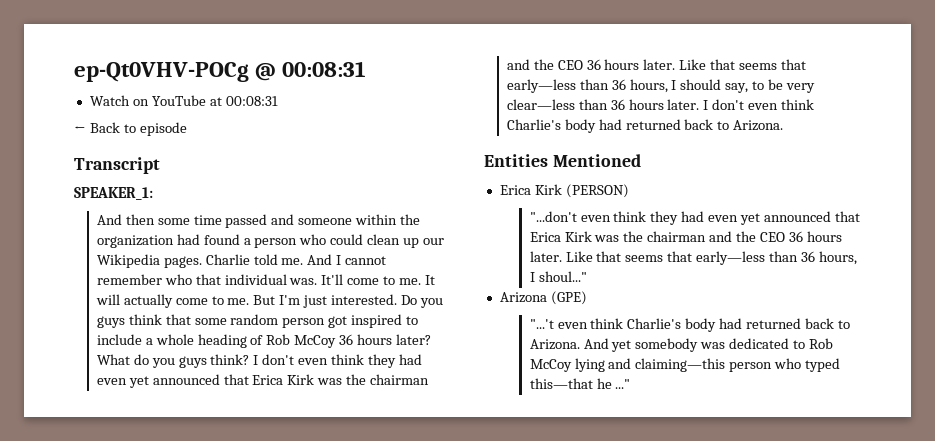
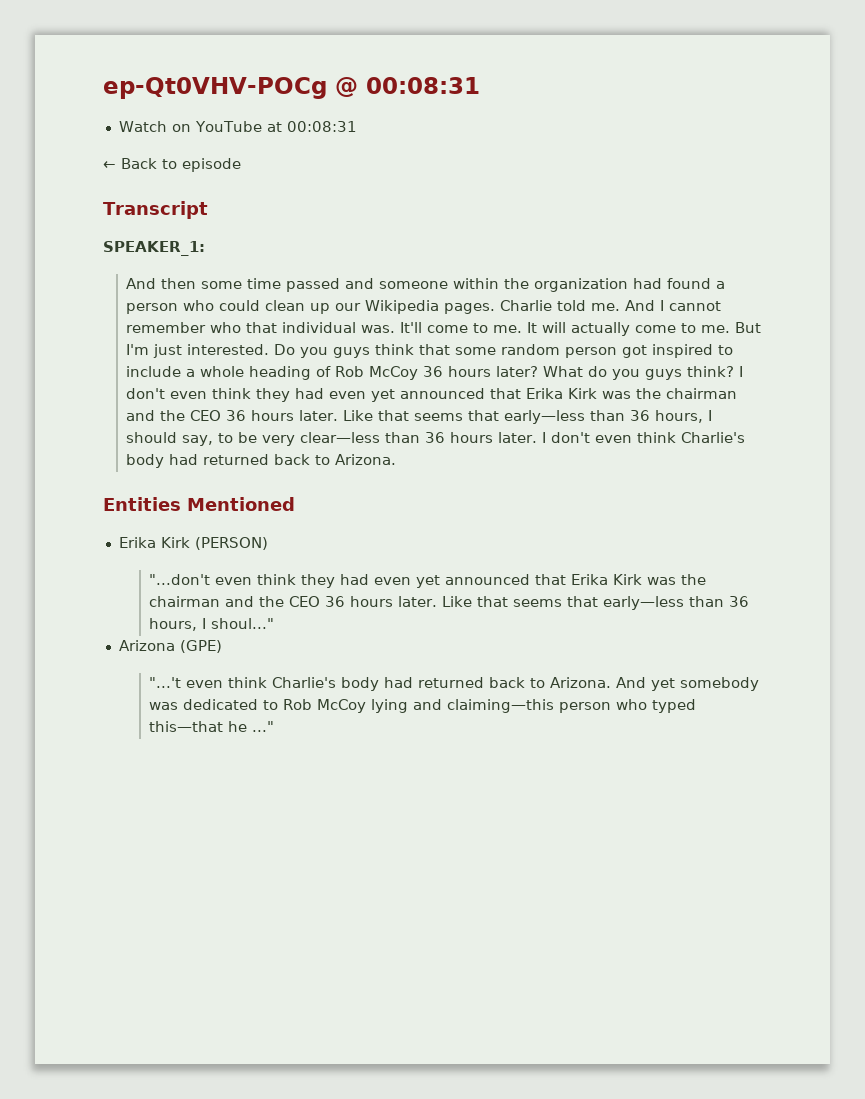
- I don't even think they had even yet announced that Erica Kirk was the chairman and the CEO 36 hours later.
+ I don't even think they had even yet announced that Erika Kirk was the chairman and the CEO 36 hours later.
- Erica Kirk (PERSON)
+ Erika Kirk (PERSON)
- "...don't even think they had even yet announced that Erica Kirk was the chairman and the CEO 36 hours later.
+ "...don't even think they had even yet announced that Erika Kirk was the chairman and the CEO 36 hours later.

